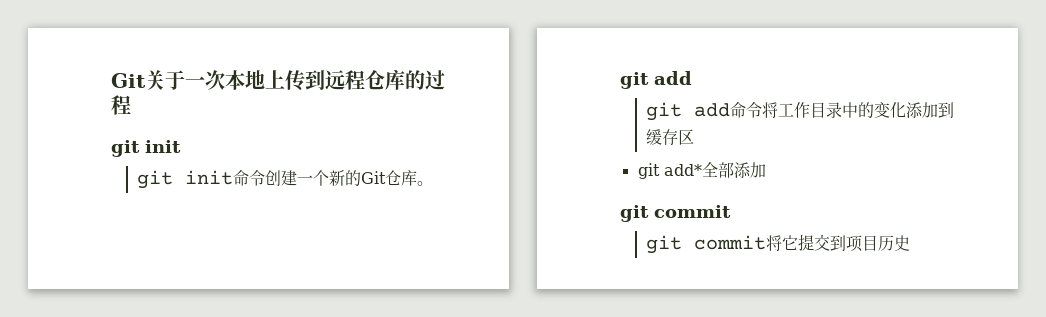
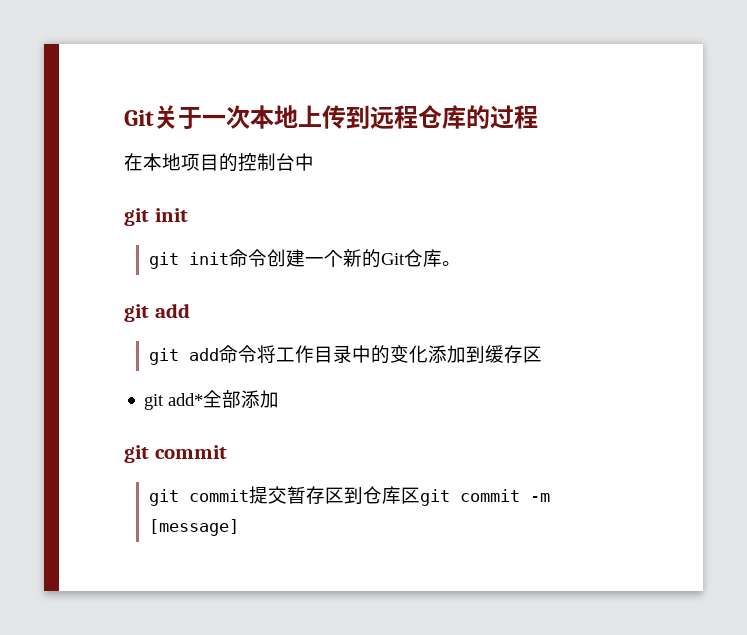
+ 在本地项目的控制台中
- git commit将它提交到项目历史
+ git commit提交暂存区到仓库区git commit -m [message]

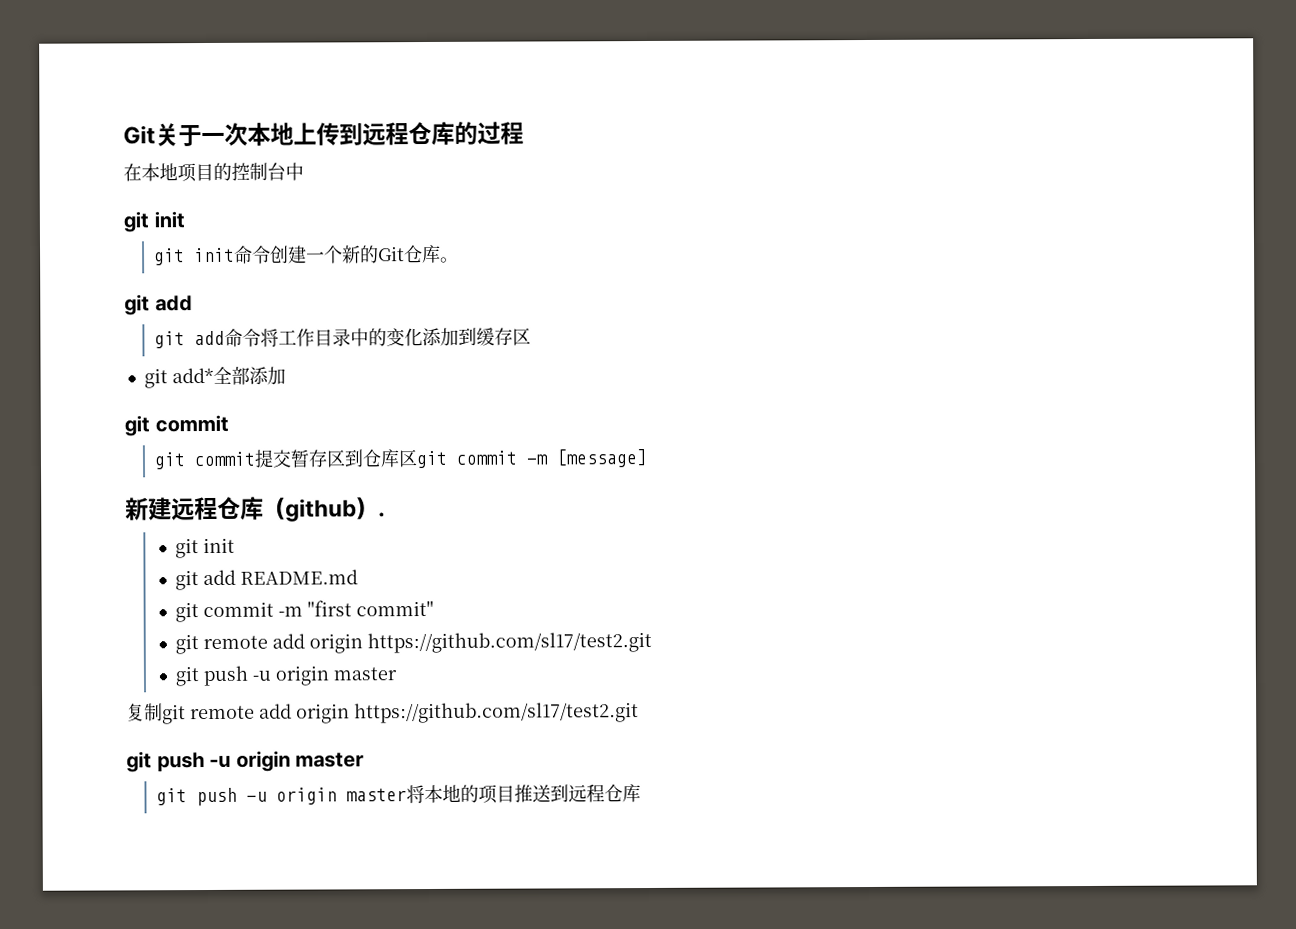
+ 新建远程仓库（github）.
+ git init
+ git add README.md
+ git commit -m "first commit"
+ git remote add origin https://github.com/sl17/test2.git
+ git push -u origin master
+ 复制git remote add origin https://github.com/sl17/test2.git
+ git push -u origin master
+ git push -u origin master将本地的项目推送到远程仓库

